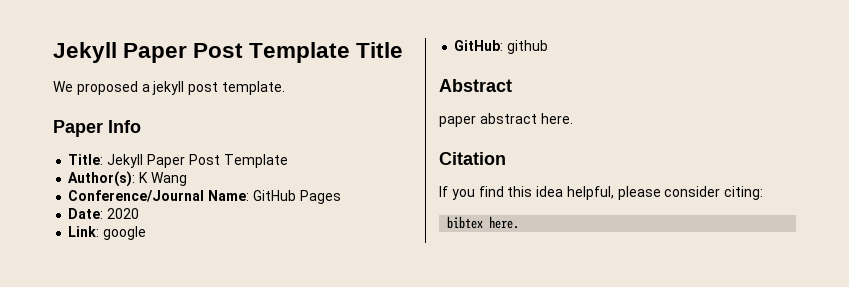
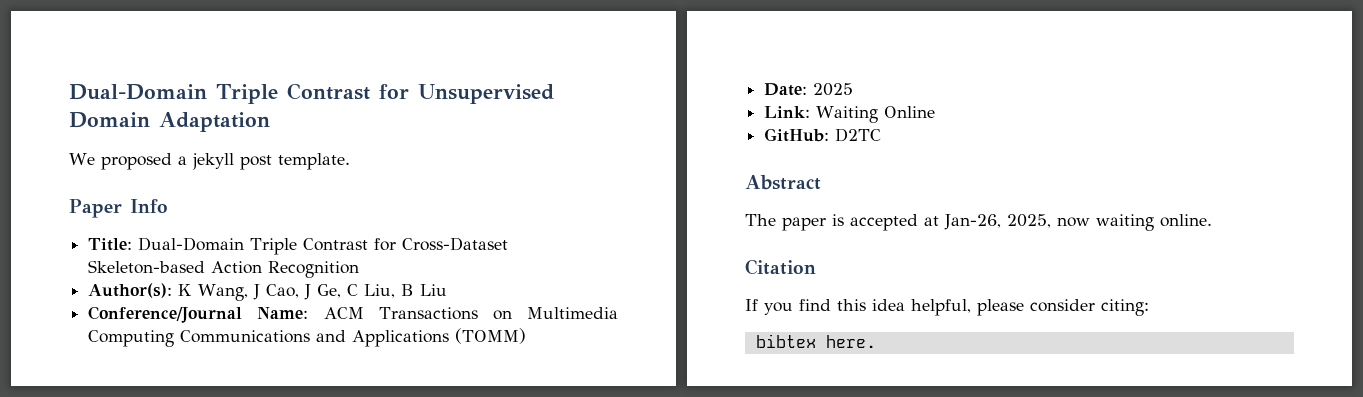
- Jekyll Paper Post Template Title
+ Dual-Domain Triple Contrast for Unsupervised Domain Adaptation
- Title: Jekyll Paper Post Template
- Author(s): K Wang
- Conference/Journal Name: GitHub Pages
+ Title: Dual-Domain Triple Contrast for Cross-Dataset Skeleton-based Action Recognition
+ Author(s): K Wang, J Cao, J Ge, C Liu, B Liu
+ Conference/Journal Name: ACM Transactions on Multimedia Computing Communications and Applications (TOMM)
- Date: 2020
+ Date: 2025
- Link: google
+ Link: Waiting Online
- GitHub: github
+ GitHub: D2TC
- paper abstract here.
+ The paper is accepted at Jan-26, 2025, now waiting online.

